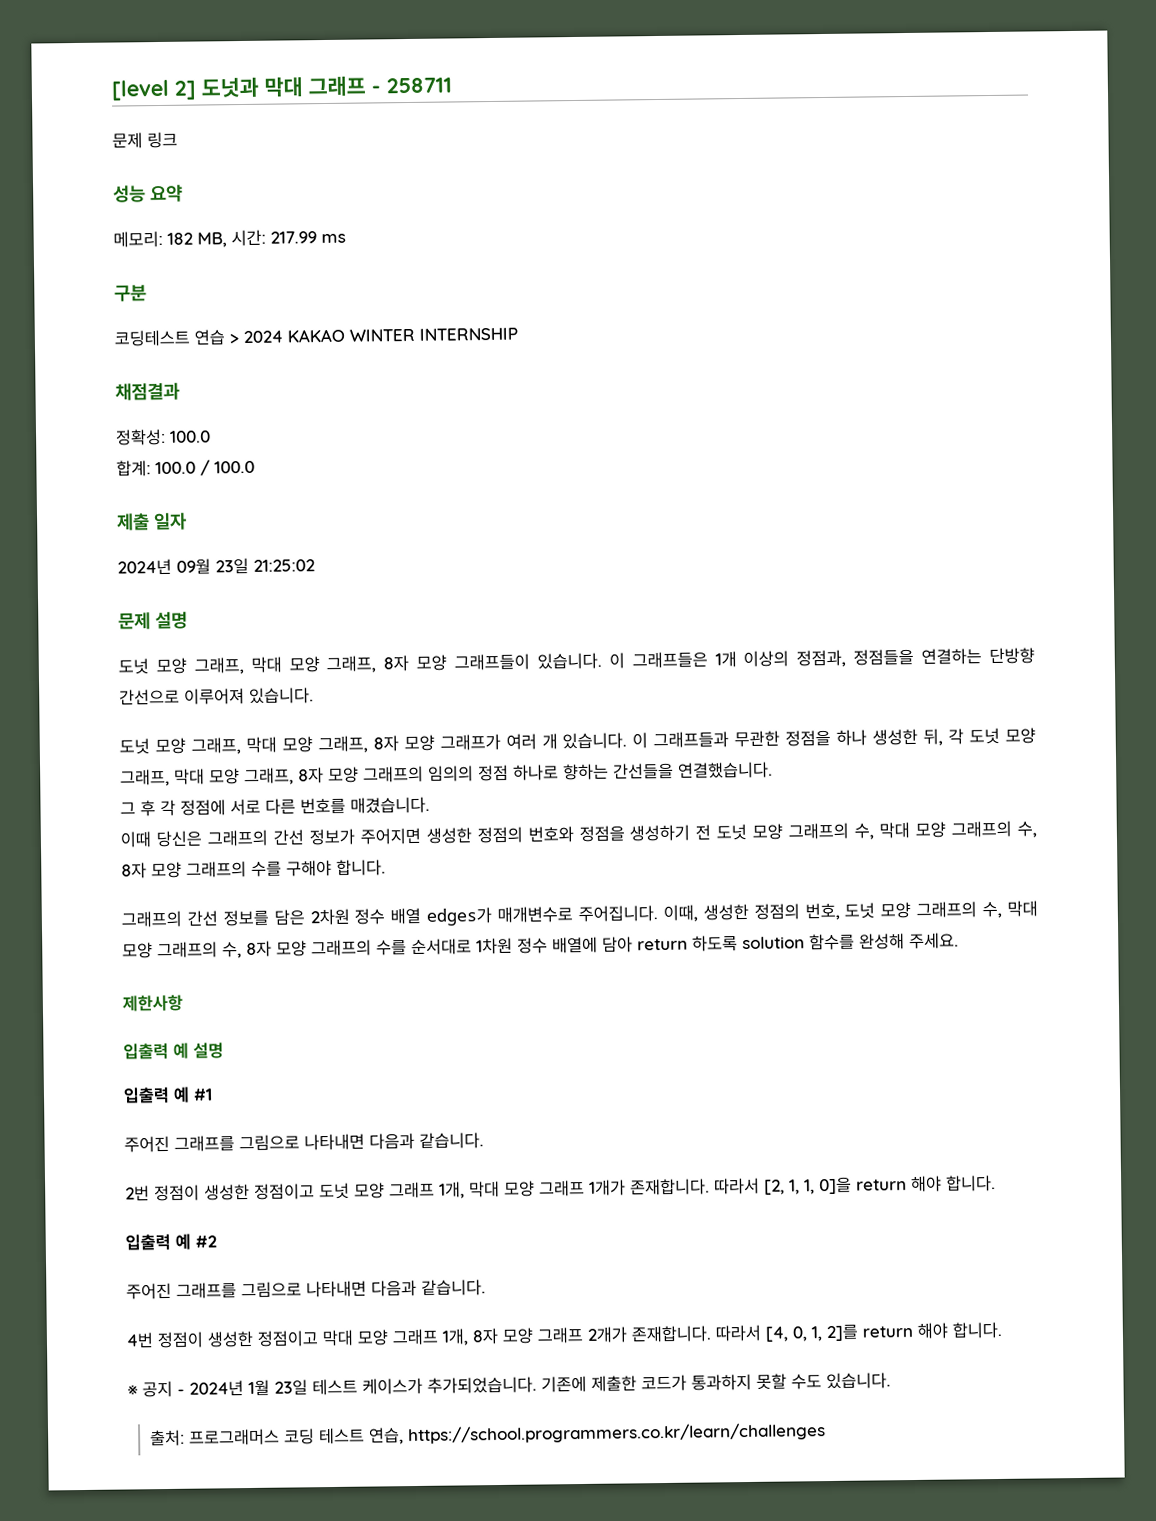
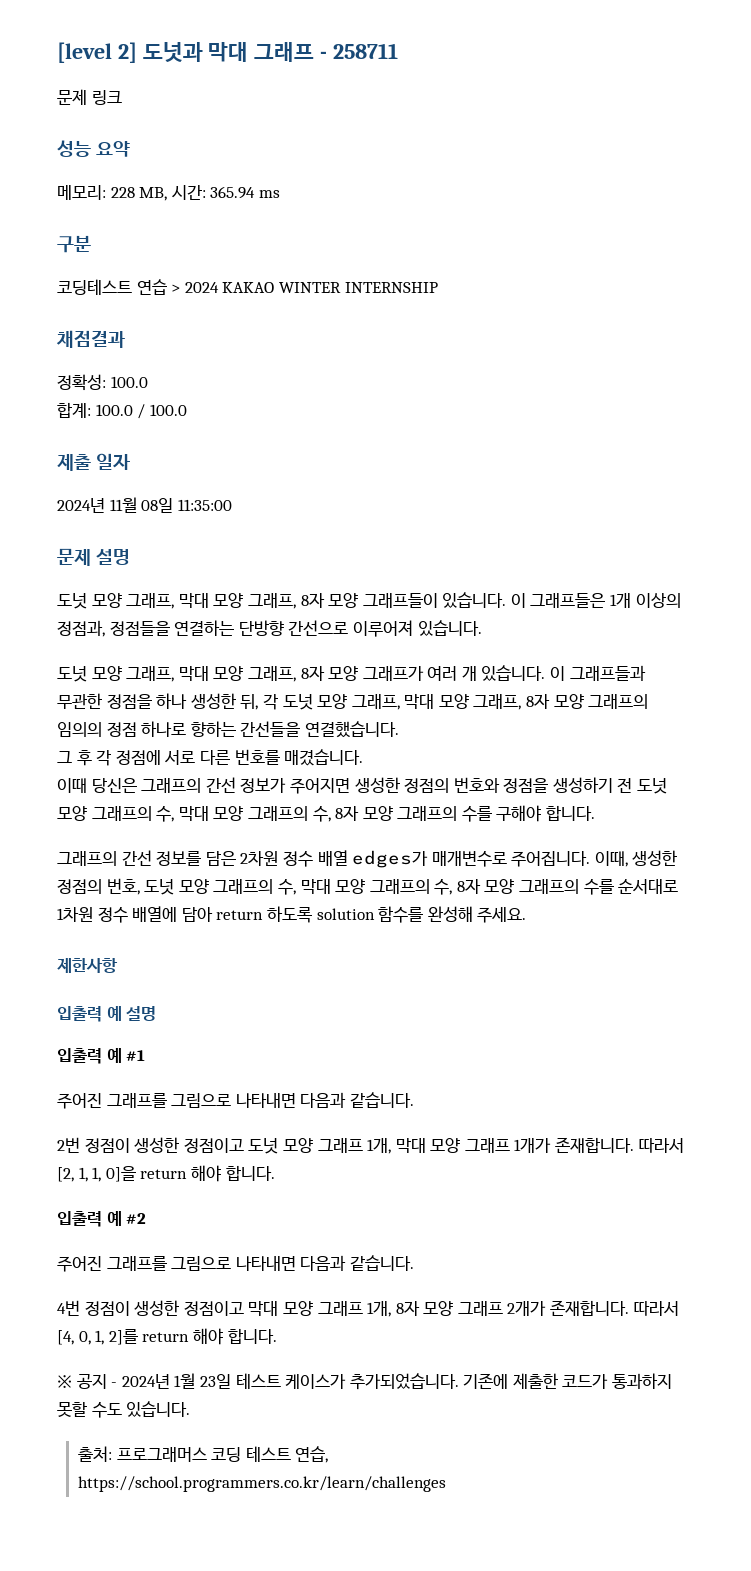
- 메모리: 182 MB, 시간: 217.99 ms
+ 메모리: 228 MB, 시간: 365.94 ms
- 2024년 09월 23일 21:25:02
+ 2024년 11월 08일 11:35:00

